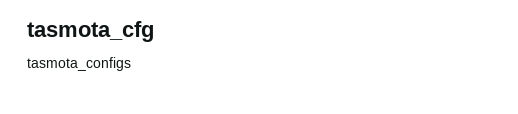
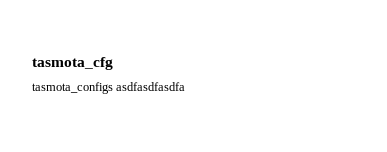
- tasmota_configs
+ tasmota_configs asdfasdfasdfa

